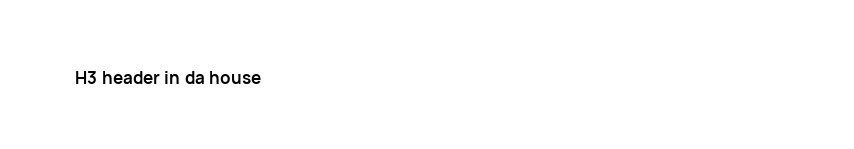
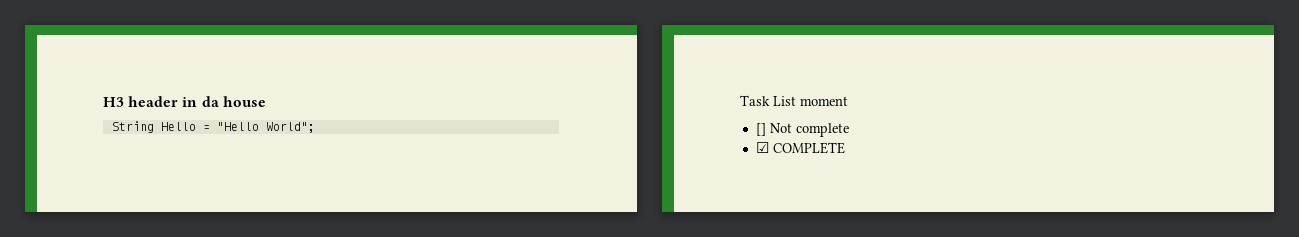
+ String Hello = "Hello World";
+ Task List moment
+ [] Not complete
+ ☑ COMPLETE

